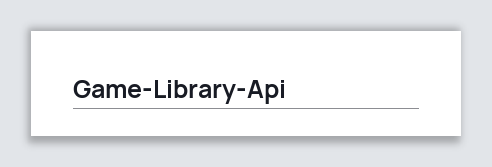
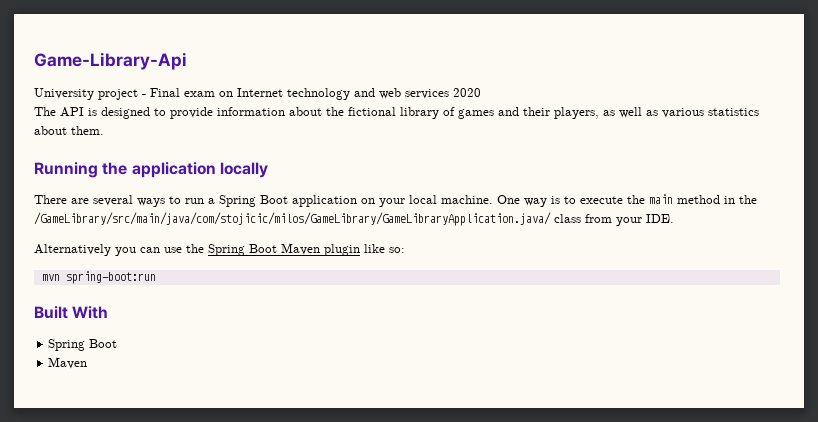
+ University project - Final exam on Internet technology and web services 2020
+ The API is designed to provide information about the fictional library of games and their players, as well as various statistics about them.
+ Running the application locally
+ There are several ways to run a Spring Boot application on your local machine. One way is to execute the main method in the /GameLibrary/src/main/java/com/stojicic/milos/GameLibrary/GameLibraryApplication.java/ class from your IDE.
+ Alternatively you can use the Spring Boot Maven plugin like so:
+ mvn spring-boot:run
+ Built With
+ Spring Boot
+ Maven

